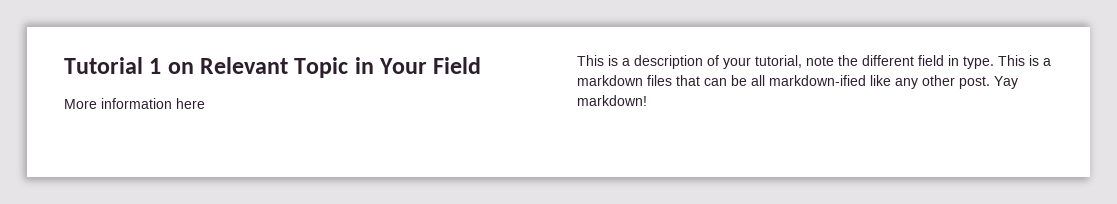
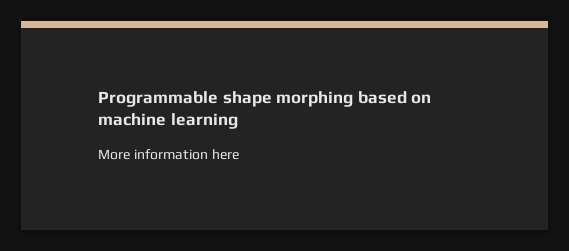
- Tutorial 1 on Relevant Topic in Your Field
+ Programmable shape morphing based on machine learning
  More information here
- This is a description of your tutorial, note the different field in type. This is a markdown files that can be all markdown-ified like any other post. Yay markdown!

